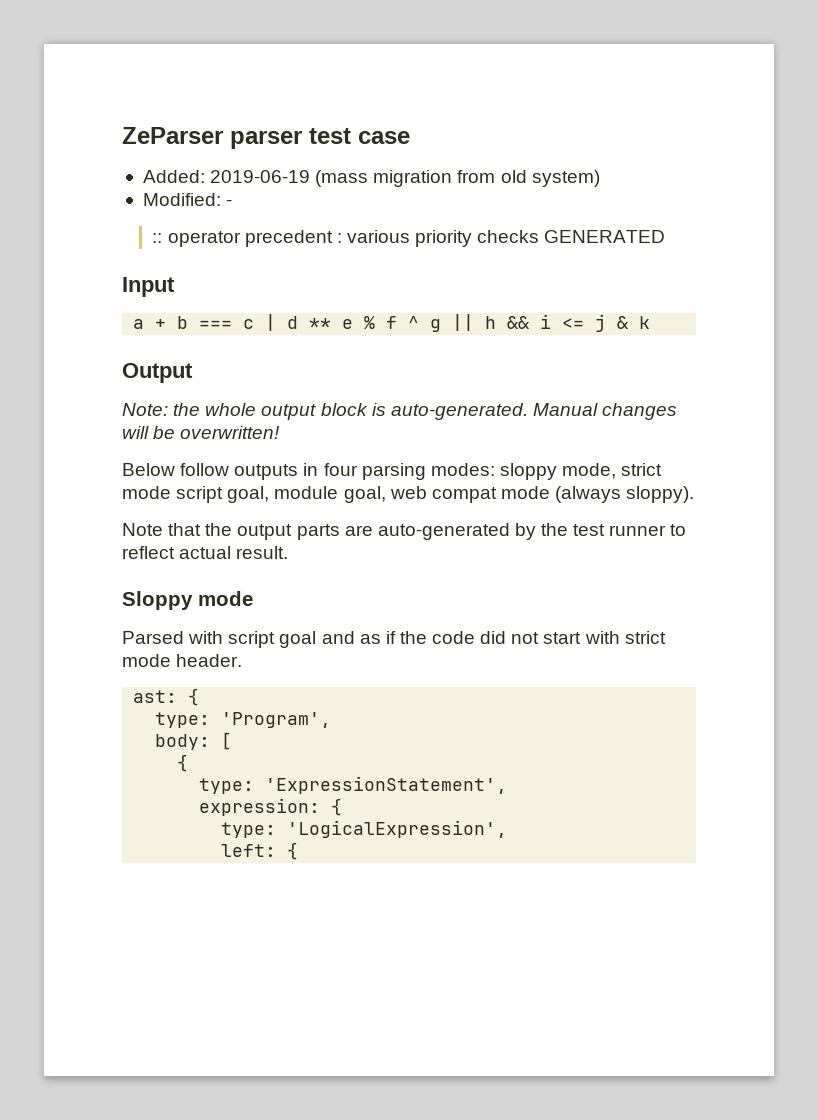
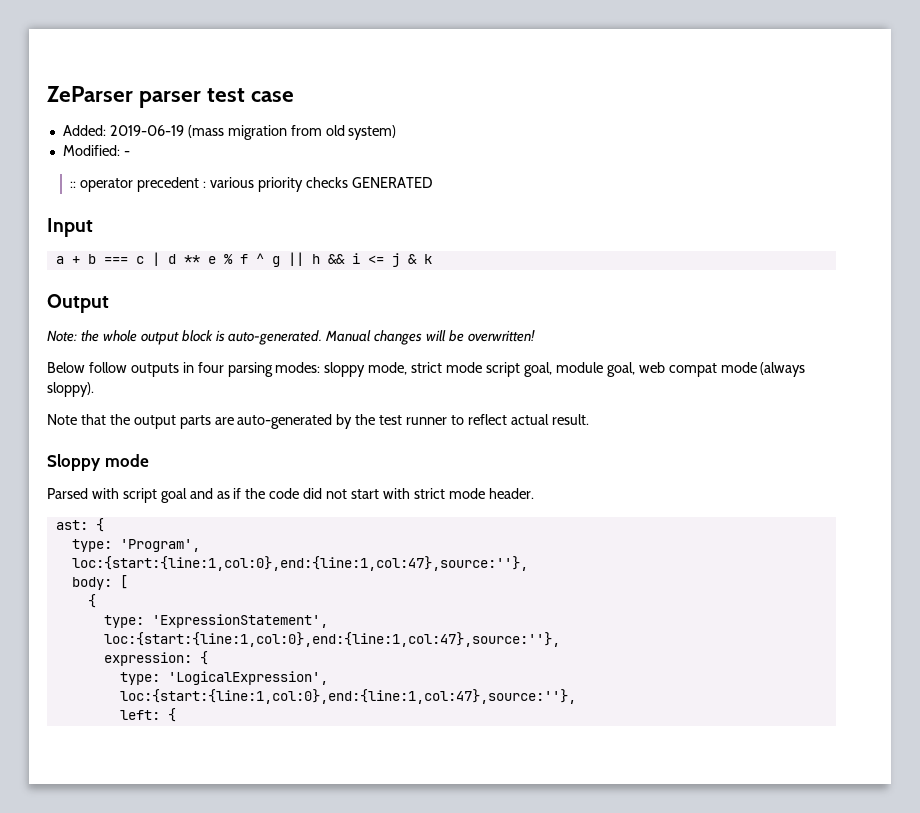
  type: 'Program',
+ loc:{start:{line:1,col:0},end:{line:1,col:47},source:''},
  type: 'ExpressionStatement',
+ loc:{start:{line:1,col:0},end:{line:1,col:47},source:''},
  type: 'LogicalExpression',
+ loc:{start:{line:1,col:0},end:{line:1,col:47},source:''},

